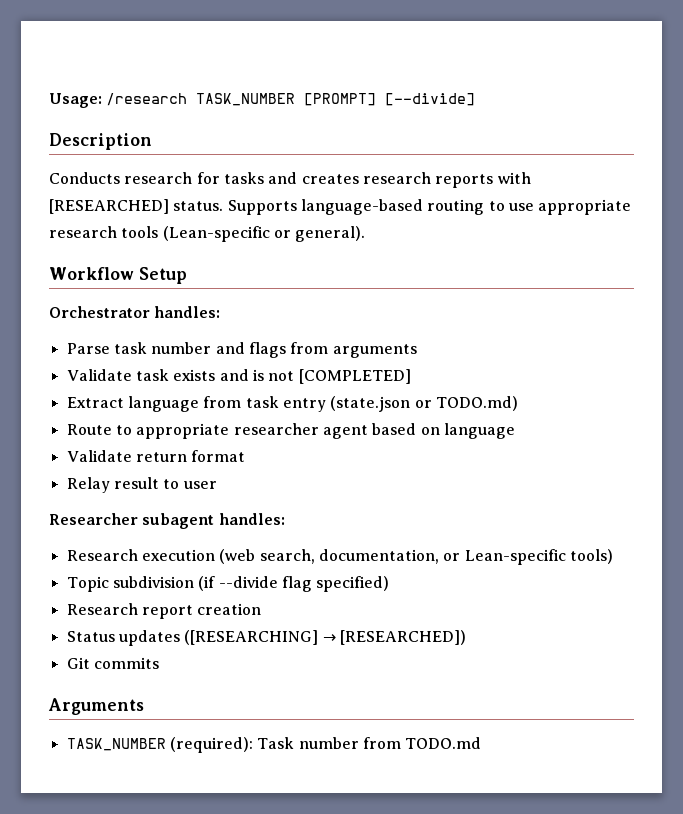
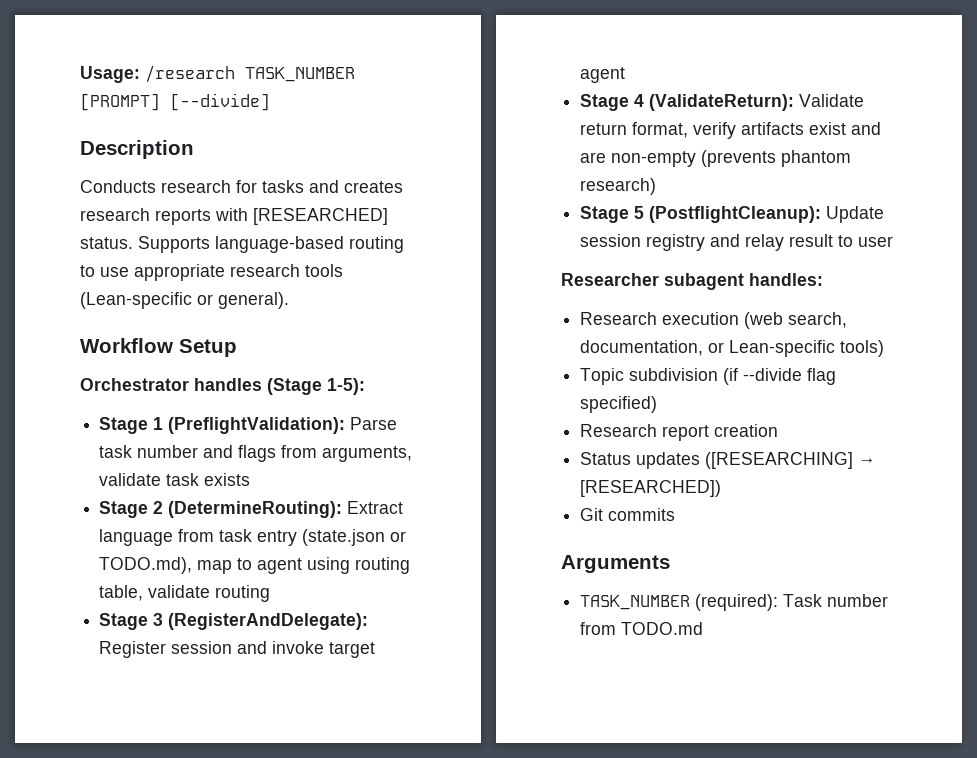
- Orchestrator handles:
- Parse task number and flags from arguments
- Validate task exists and is not [COMPLETED]
- Extract language from task entry (state.json or TODO.md)
- Route to appropriate researcher agent based on language
- Validate return format
- Relay result to user
+ Orchestrator handles (Stage 1-5):
+ Stage 1 (PreflightValidation): Parse task number and flags from arguments, validate task exists
+ Stage 2 (DetermineRouting): Extract language from task entry (state.json or TODO.md), map to agent using routing table, validate routing
+ Stage 3 (RegisterAndDelegate): Register session and invoke target agent
+ Stage 4 (ValidateReturn): Validate return format, verify artifacts exist and are non-empty (prevents phantom research)
+ Stage 5 (PostflightCleanup): Update session registry and relay result to user

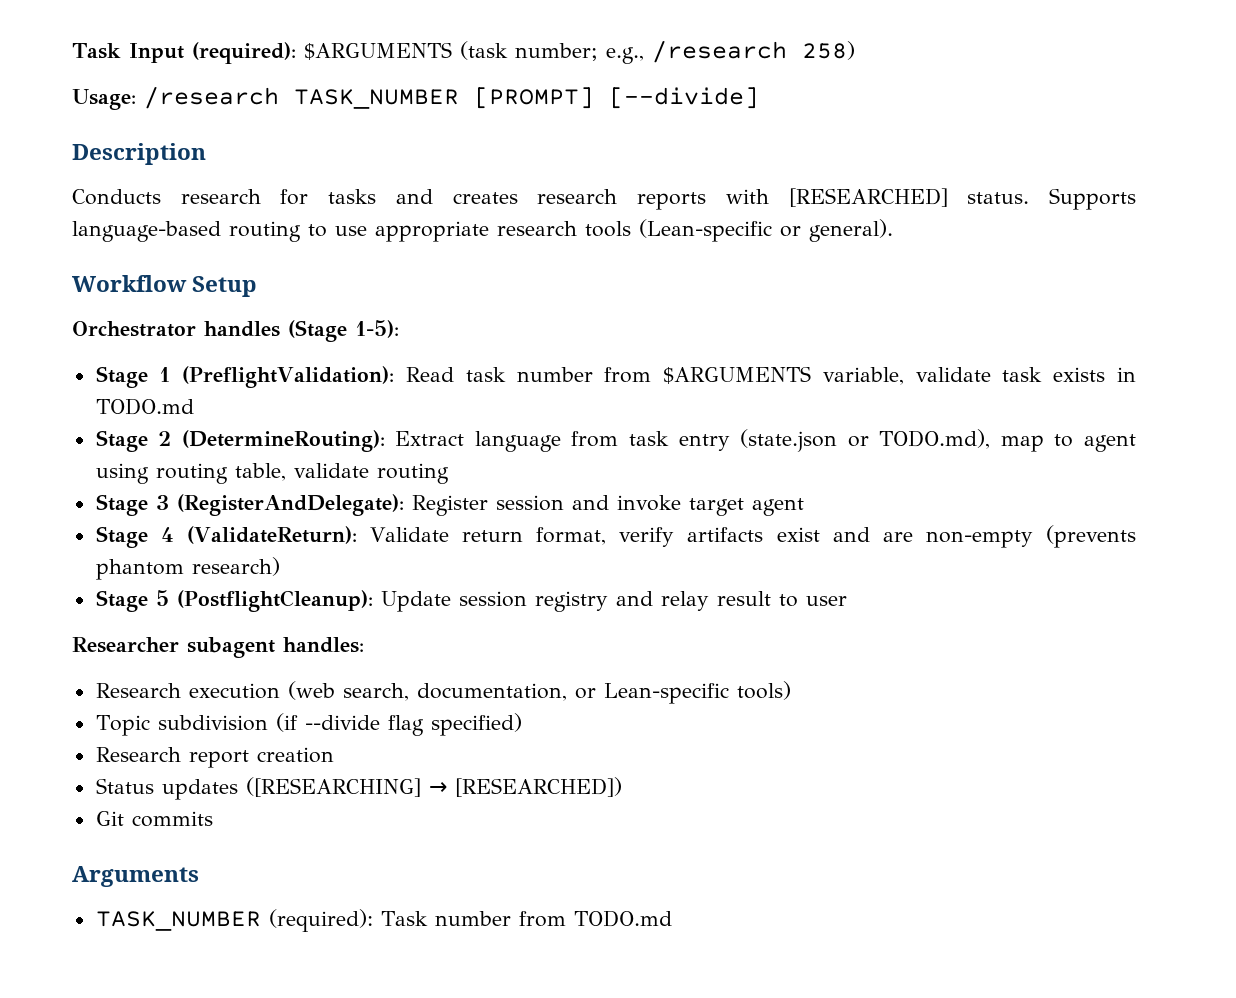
+ Task Input (required): $ARGUMENTS (task number; e.g., /research 258)
- Stage 1 (PreflightValidation): Parse task number and flags from arguments, validate task exists
+ Stage 1 (PreflightValidation): Read task number from $ARGUMENTS variable, validate task exists in TODO.md

